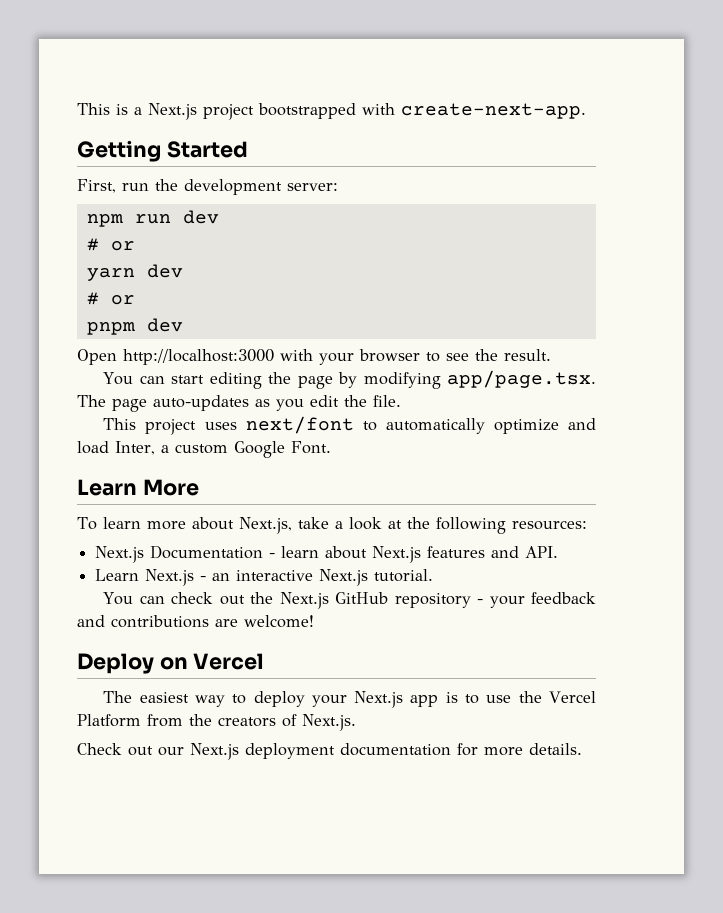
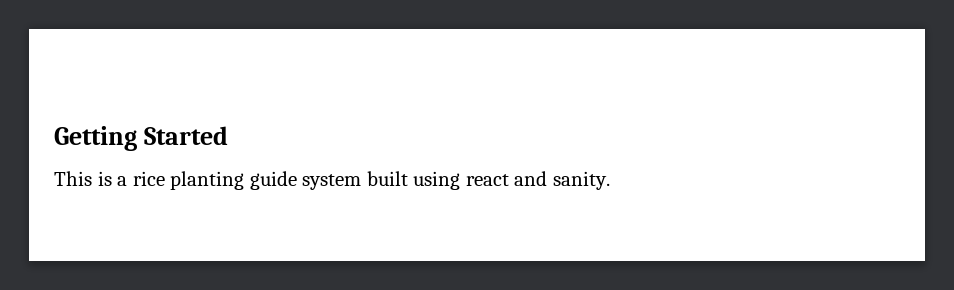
+ Getting Started
- This is a Next.js project bootstrapped with create-next-app.
- Getting Started
- First, run the development server:
- npm run dev
- # or
- yarn dev
- # or
- pnpm dev
- Open http://localhost:3000 with your browser to see the result.
- You can start editing the page by modifying app/page.tsx. The page auto-updates as you edit the file.
- This project uses next/font to automatically optimize and load Inter, a custom Google Font.
- Learn More
- To learn more about Next.js, take a look at the following resources:
- Next.js Documentation - learn about Next.js features and API.
- Learn Next.js - an interactive Next.js tutorial.
- You can check out the Next.js GitHub repository - your feedback and contributions are welcome!
- Deploy on Vercel
- The easiest way to deploy your Next.js app is to use the Vercel Platform from the creators of Next.js.
- Check out our Next.js deployment documentation for more details.
+ This is a rice planting guide system built using react and sanity.

